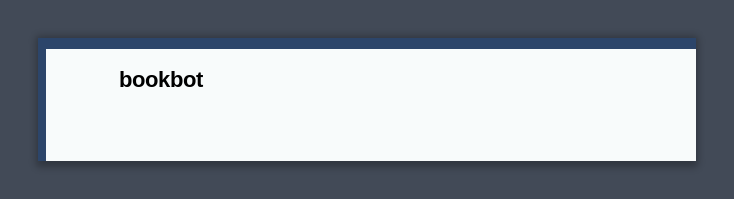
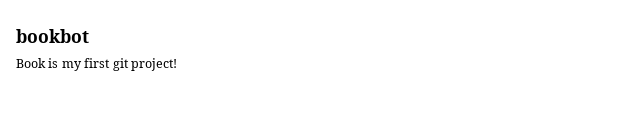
+ Book is my first git project!

